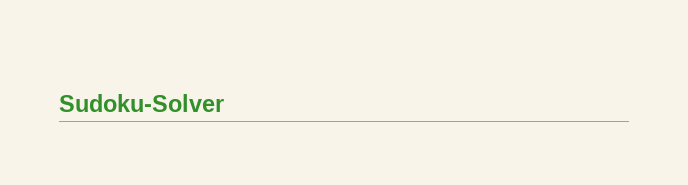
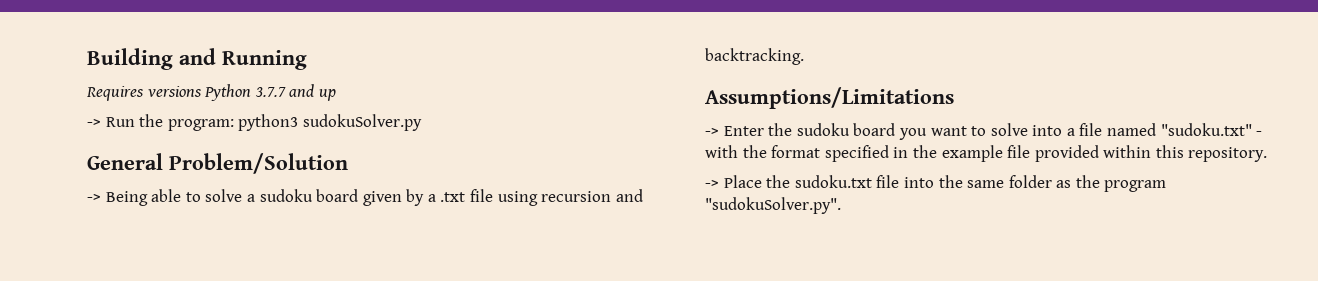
- Sudoku-Solver
+ Building and Running
+ Requires versions Python 3.7.7 and up
+ -> Run the program: python3 sudokuSolver.py
+ General Problem/Solution
+ -> Being able to solve a sudoku board given by a .txt file using recursion and backtracking.
+ Assumptions/Limitations
+ -> Enter the sudoku board you want to solve into a file named "sudoku.txt" - with the format specified in the example file provided within this repository.
+ -> Place the sudoku.txt file into the same folder as the program "sudokuSolver.py".

